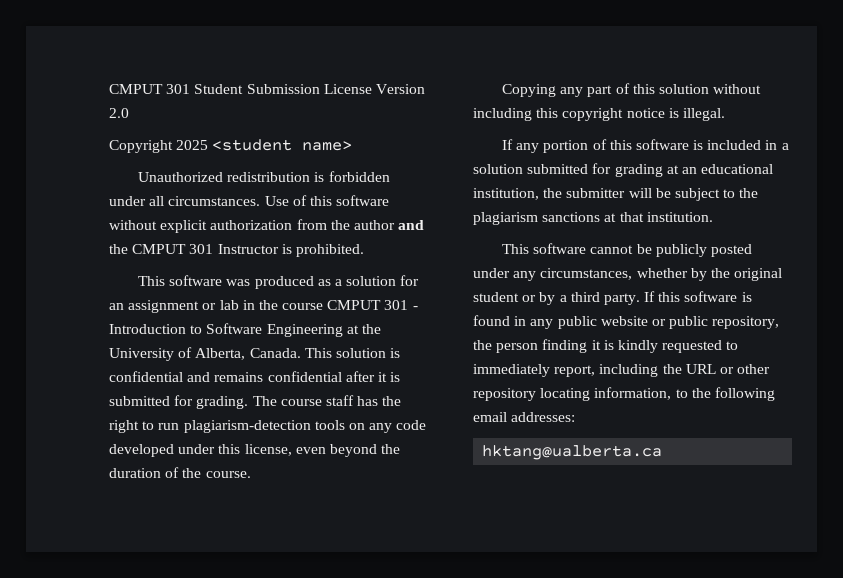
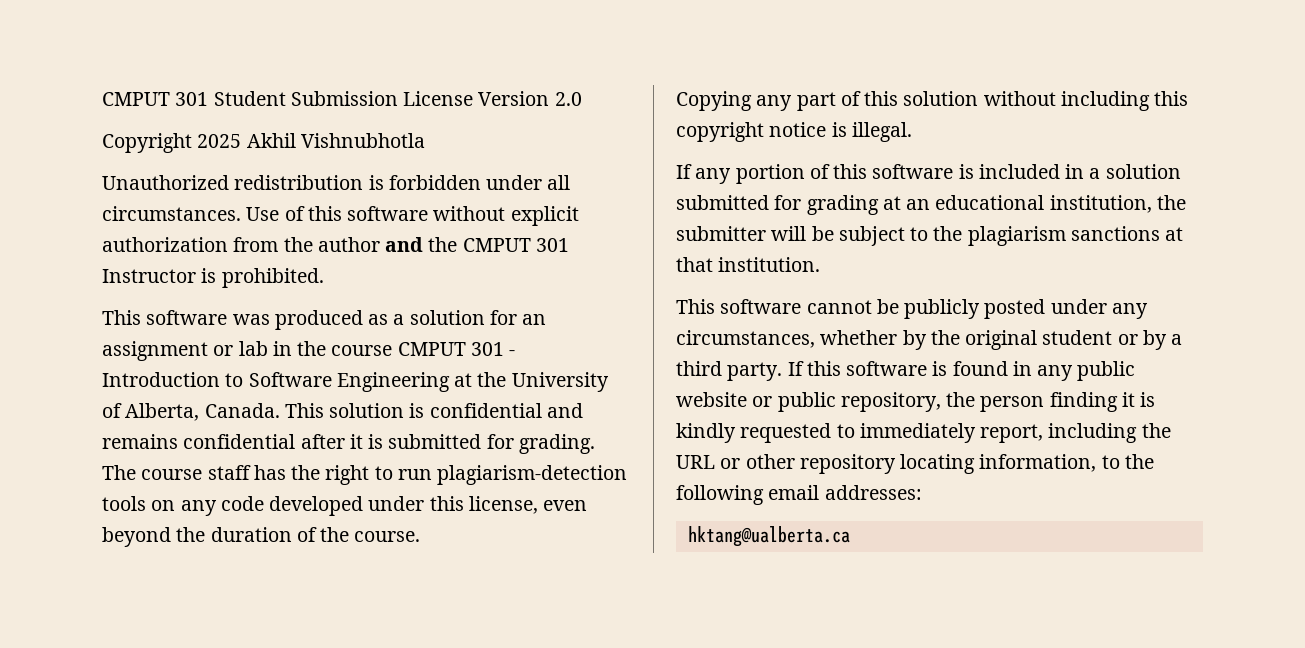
- Copyright 2025 <student name>
+ Copyright 2025 Akhil Vishnubhotla

